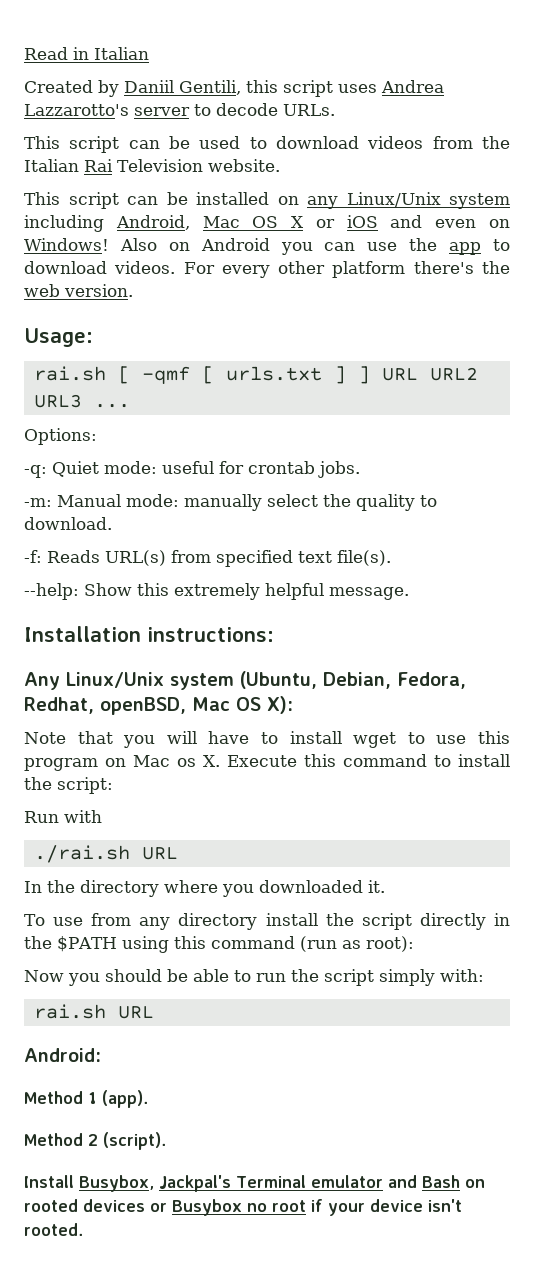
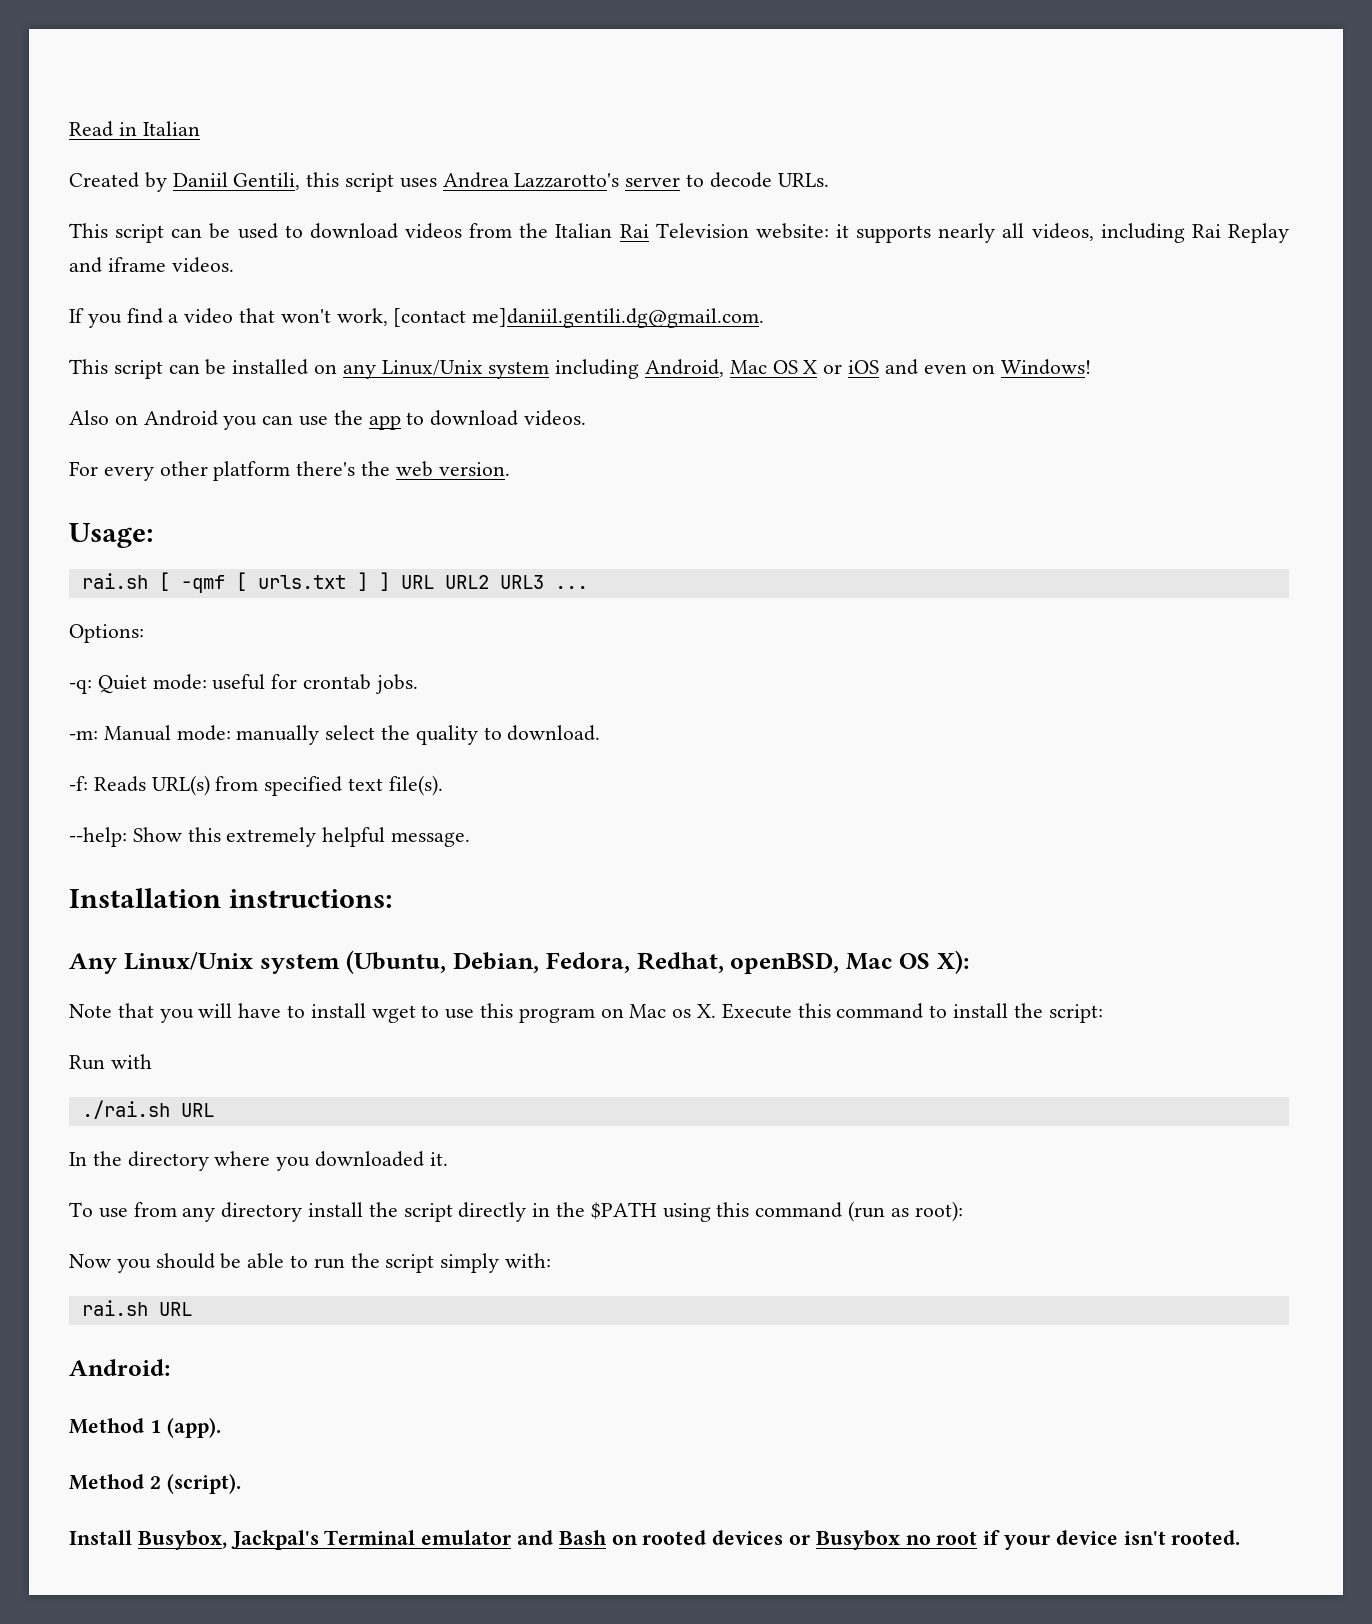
- This script can be used to download videos from the Italian Rai Television website.
+ This script can be used to download videos from the Italian Rai Television website: it supports nearly all videos, including Rai Replay and iframe videos.
+ If you find a video that won't work, [contact me]daniil.gentili.dg@gmail.com.
- This script can be installed on any Linux/Unix system including Android, Mac OS X or iOS and even on Windows! Also on Android you can use the app to download videos. For every other platform there's the web version.
+ This script can be installed on any Linux/Unix system including Android, Mac OS X or iOS and even on Windows!
+ Also on Android you can use the app to download videos.
+ For every other platform there's the web version.

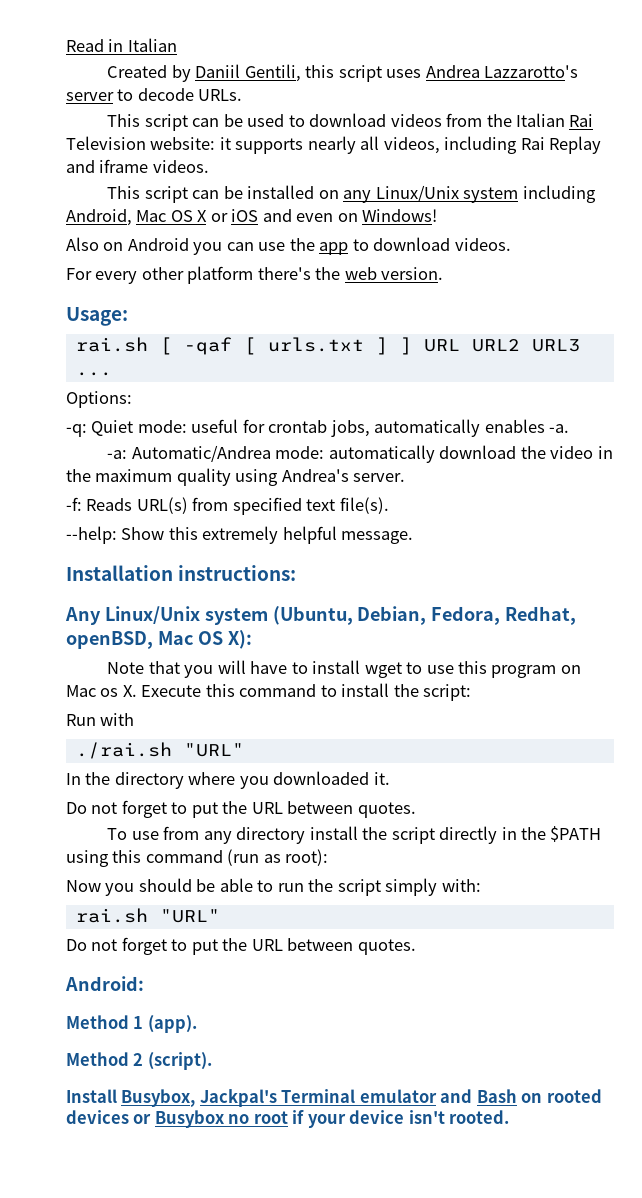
- If you find a video that won't work, [contact me]daniil.gentili.dg@gmail.com.
- rai.sh [ -qmf [ urls.txt ] ] URL URL2 URL3 ...
+ rai.sh [ -qaf [ urls.txt ] ] URL URL2 URL3 ...
- -q: Quiet mode: useful for crontab jobs.
- -m: Manual mode: manually select the quality to download.
+ -q: Quiet mode: useful for crontab jobs, automatically enables -a.
+ -a: Automatic/Andrea mode: automatically download the video in the maximum quality using Andrea's server.
- ./rai.sh URL
+ ./rai.sh "URL"
  In the directory where you downloaded it.
+ Do not forget to put the URL between quotes.
- rai.sh URL
+ rai.sh "URL"
+ Do not forget to put the URL between quotes.

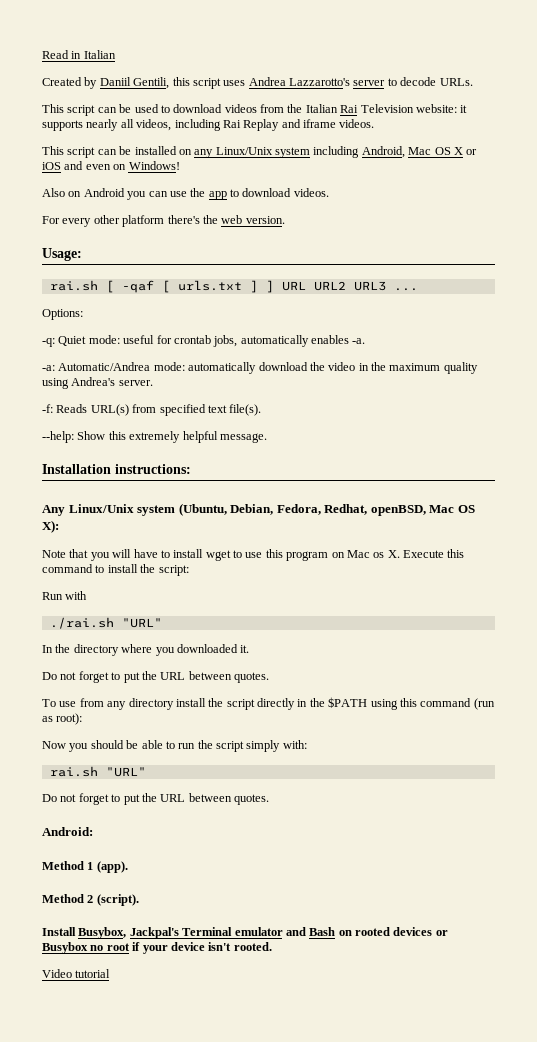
+ Video tutorial

